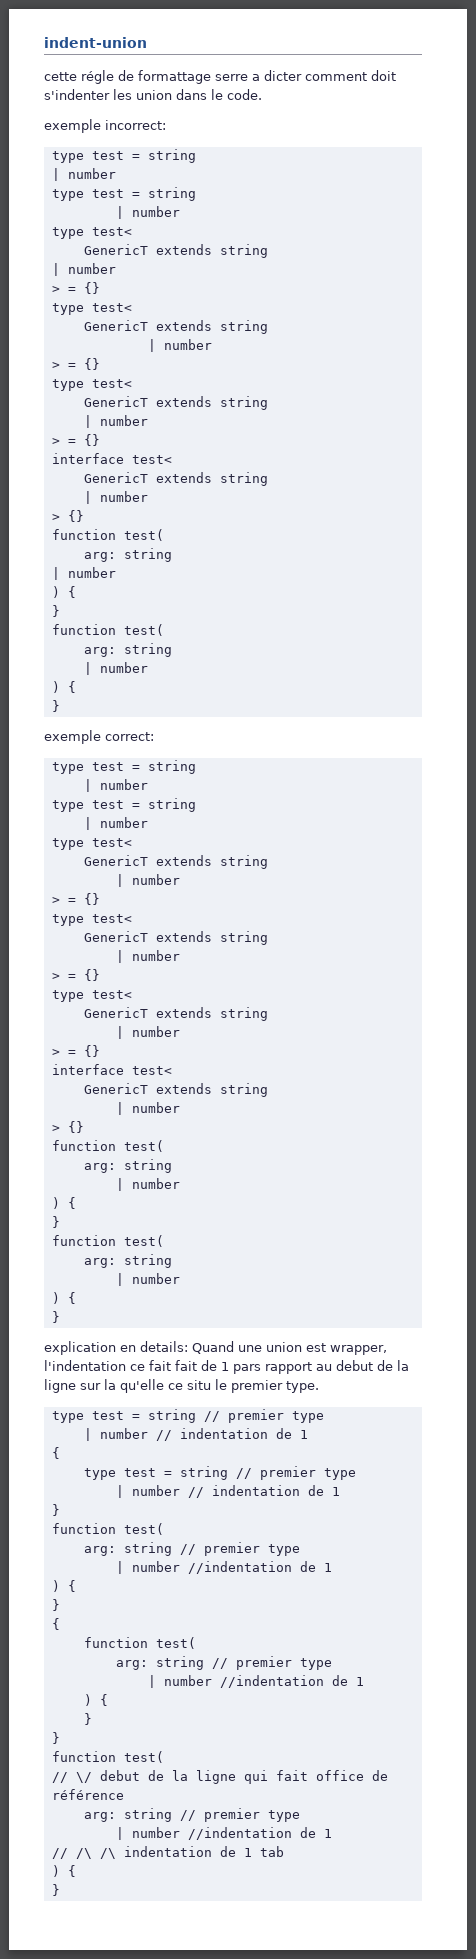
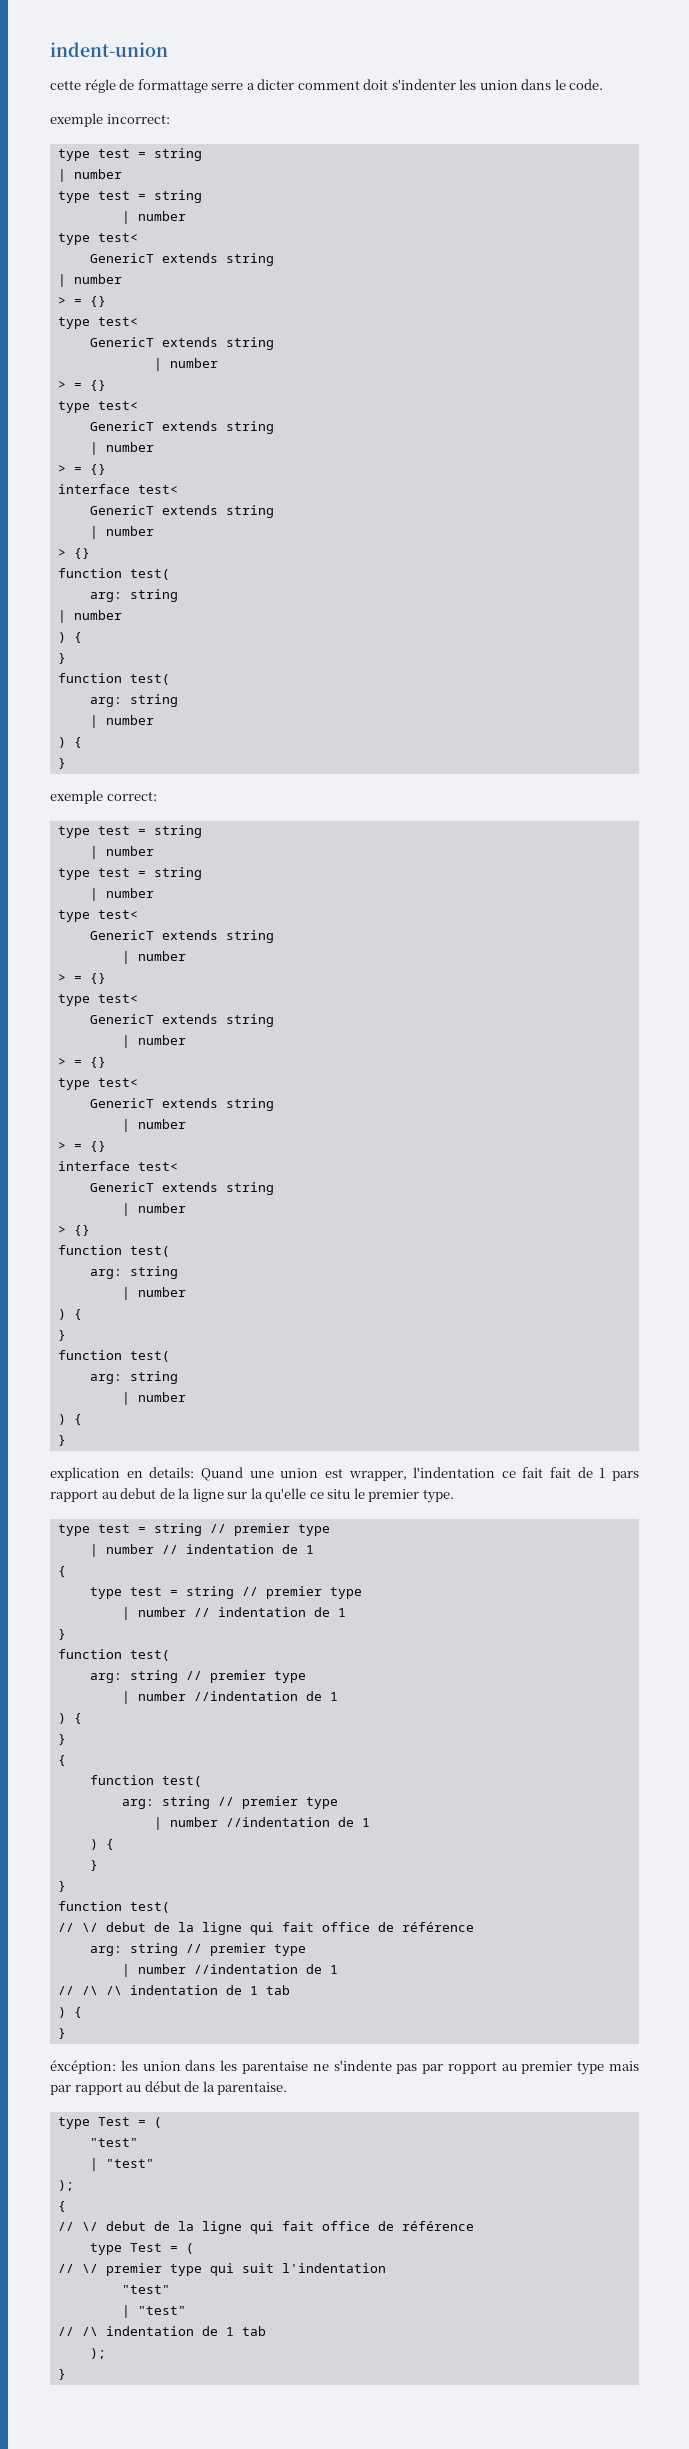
+ éxcéption: les union dans les parentaise ne s'indente pas par ropport au premier type mais par rapport au début de la parentaise.
+ type Test = (
+ "test"
+ | "test"
+ );
+ {
+ // \/ debut de la ligne qui fait office de référence
+ type Test = (
+ // \/ premier type qui suit l'indentation
+ "test"
+ | "test"
+ // /\ indentation de 1 tab
+ );
+ }

